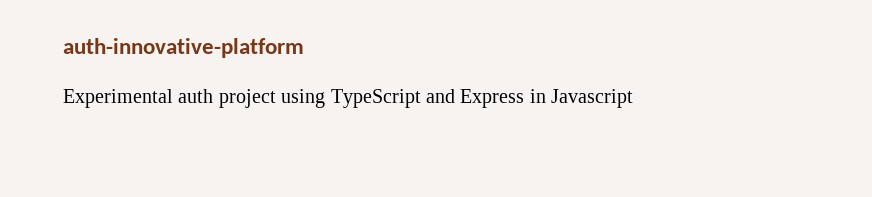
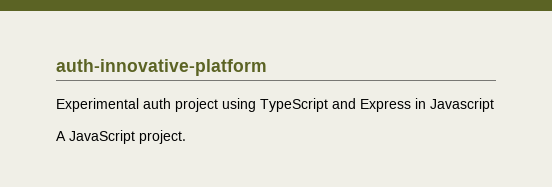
+ A JavaScript project.

